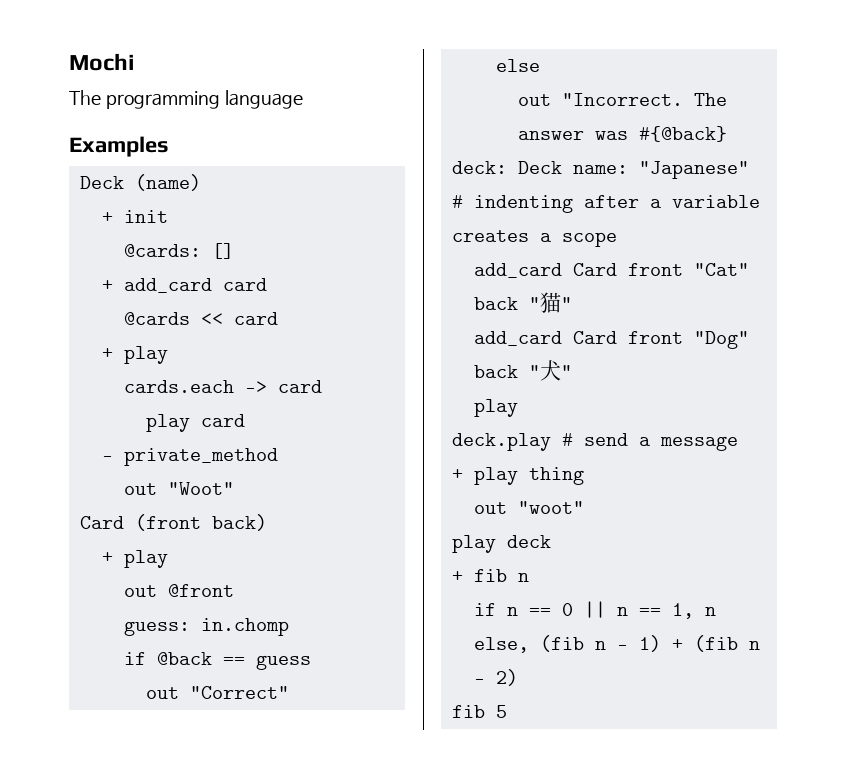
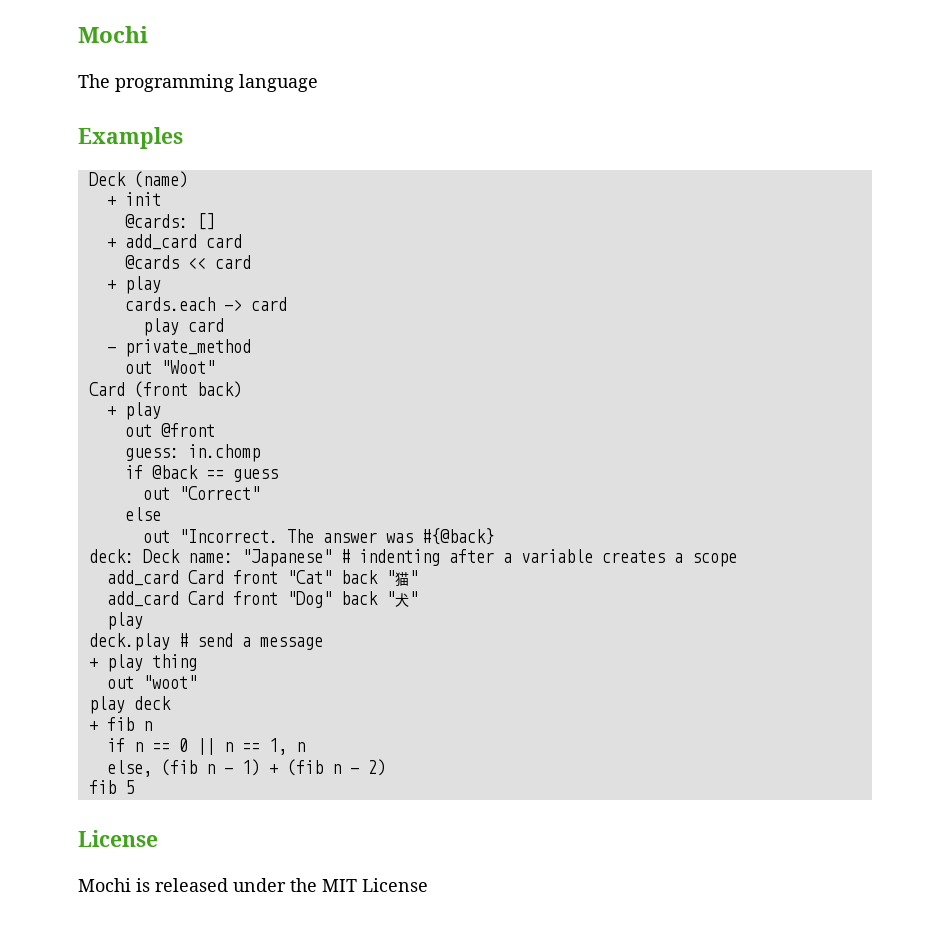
  fib 5
+ License
+ Mochi is released under the MIT License

